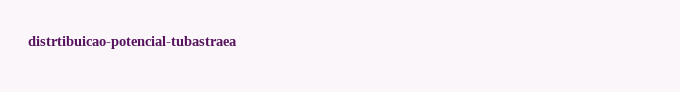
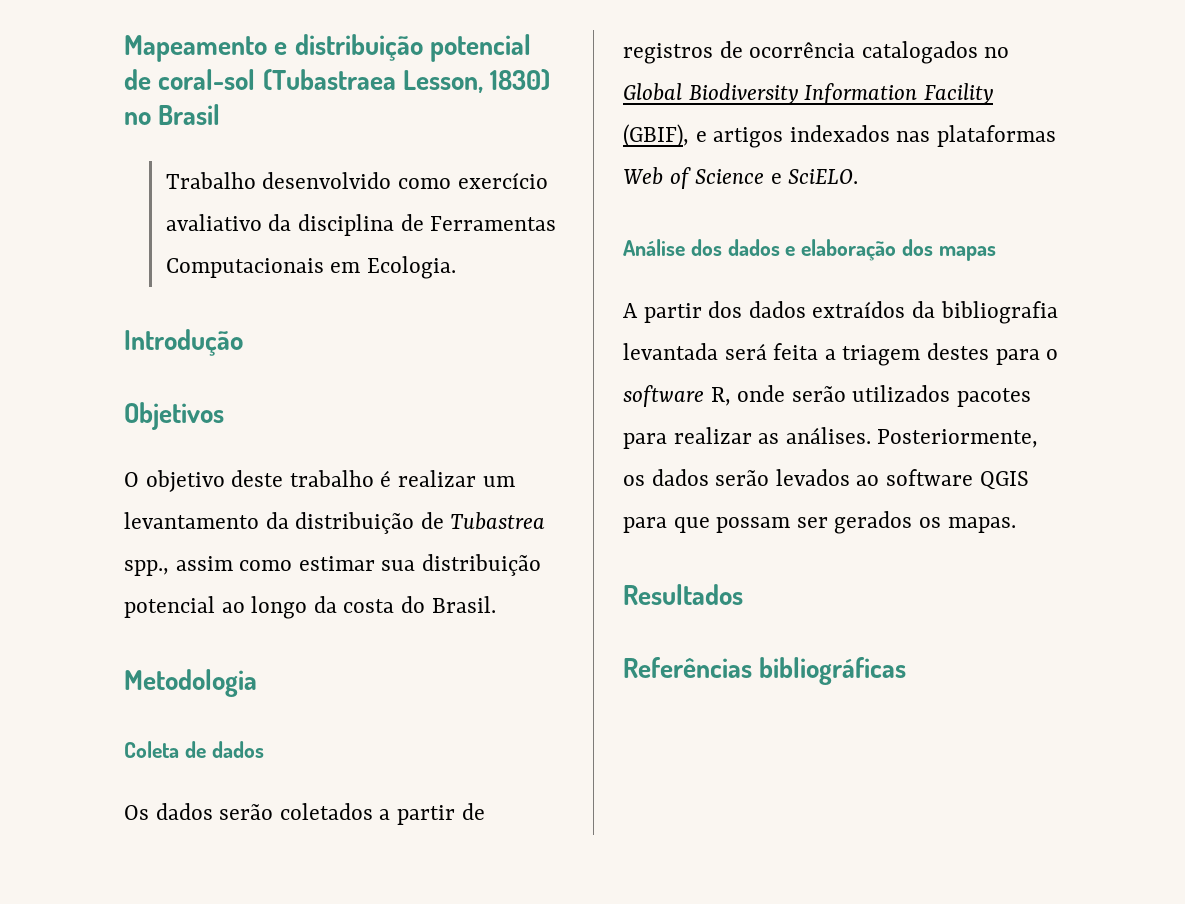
- distrtibuicao-potencial-tubastraea
+ Mapeamento e distribuição potencial de coral-sol (Tubastraea Lesson, 1830) no Brasil
+ Trabalho desenvolvido como exercício avaliativo da disciplina de Ferramentas Computacionais em Ecologia.
+ Introdução
+ Objetivos
+ O objetivo deste trabalho é realizar um levantamento da distribuição de Tubastrea spp., assim como estimar sua distribuição potencial ao longo da costa do Brasil.
+ Metodologia
+ Coleta de dados
+ Os dados serão coletados a partir de registros de ocorrência catalogados no Global Biodiversity Information Facility (GBIF), e artigos indexados nas plataformas Web of Science e SciELO.
+ Análise dos dados e elaboração dos mapas
+ A partir dos dados extraídos da bibliografia levantada será feita a triagem destes para o software R, onde serão utilizados pacotes para realizar as análises. Posteriormente, os dados serão levados ao software QGIS para que possam ser gerados os mapas.
+ Resultados
+ Referências bibliográficas

